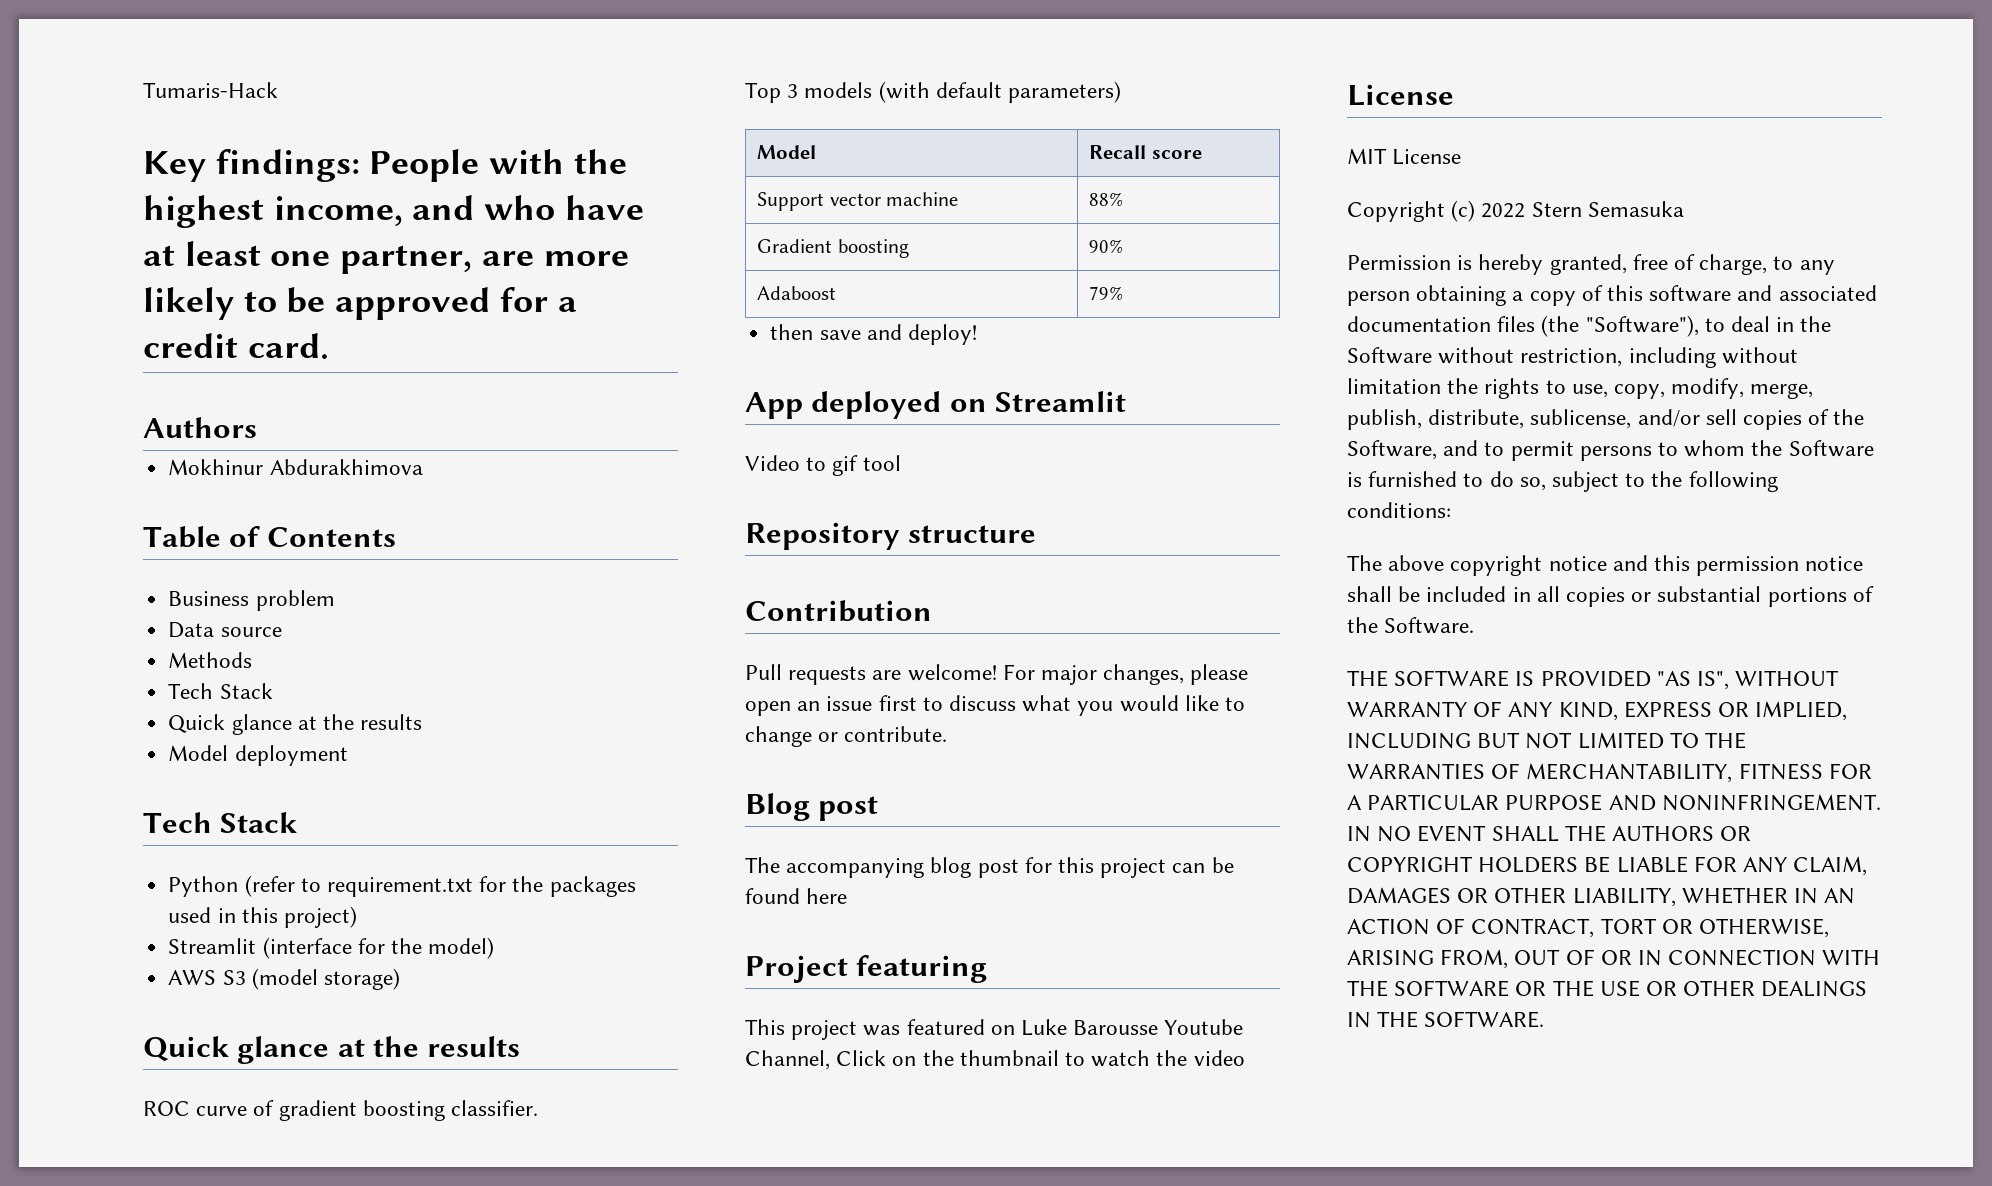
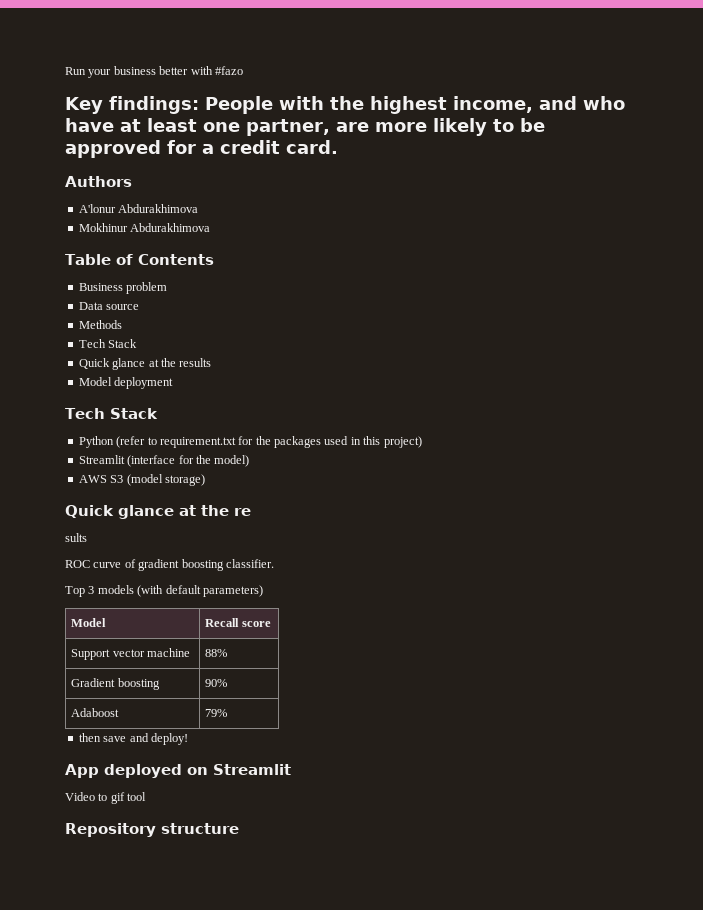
- Tumaris-Hack
+ Run your business better with #fazo
+ A'lonur Abdurakhimova
  AWS S3 (model storage)
- Quick glance at the results
+ Quick glance at the re
+ sults
- Contribution
- Pull requests are welcome! For major changes, please open an issue first to discuss what you would like to change or contribute.
- Blog post
- The accompanying blog post for this project can be found here
- Project featuring
- This project was featured on Luke Barousse Youtube Channel, Click on the thumbnail to watch the video
- License
- MIT License
- Copyright (c) 2022 Stern Semasuka
- Permission is hereby granted, free of charge, to any person obtaining a copy of this software and associated documentation files (the "Software"), to deal in the Software without restriction, including without limitation the rights to use, copy, modify, merge, publish, distribute, sublicense, and/or sell copies of the Software, and to permit persons to whom the Software is furnished to do so, subject to the following conditions:
- The above copyright notice and this permission notice shall be included in all copies or substantial portions of the Software.
- THE SOFTWARE IS PROVIDED "AS IS", WITHOUT WARRANTY OF ANY KIND, EXPRESS OR IMPLIED, INCLUDING BUT NOT LIMITED TO THE WARRANTIES OF MERCHANTABILITY, FITNESS FOR A PARTICULAR PURPOSE AND NONINFRINGEMENT. IN NO EVENT SHALL THE AUTHORS OR COPYRIGHT HOLDERS BE LIABLE FOR ANY CLAIM, DAMAGES OR OTHER LIABILITY, WHETHER IN AN ACTION OF CONTRACT, TORT OR OTHERWISE, ARISING FROM, OUT OF OR IN CONNECTION WITH THE SOFTWARE OR THE USE OR OTHER DEALINGS IN THE SOFTWARE.

